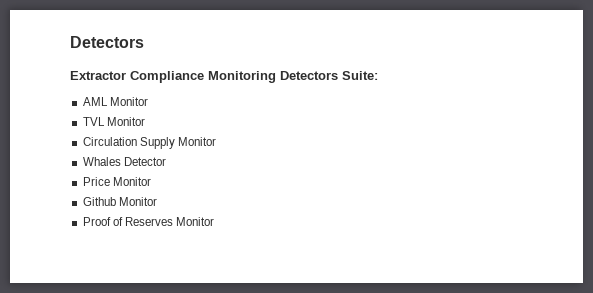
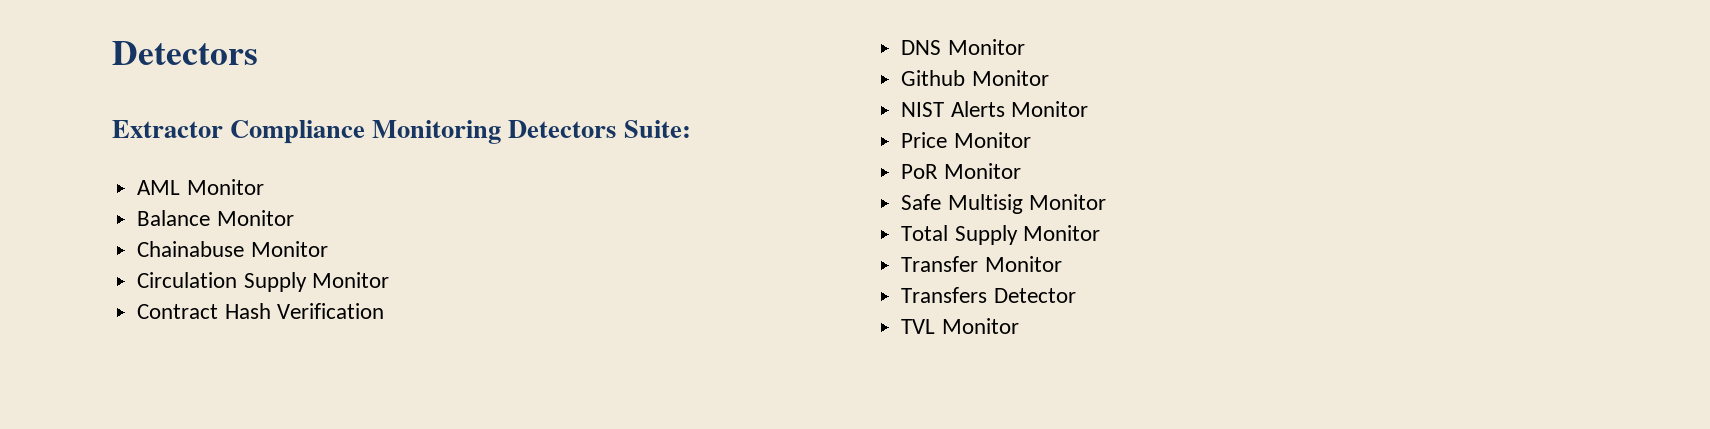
- TVL Monitor
+ Balance Monitor
+ Chainabuse Monitor
- Whales Detector
- Price Monitor
+ Contract Hash Verification
+ DNS Monitor
- Proof of Reserves Monitor
+ NIST Alerts Monitor
+ Price Monitor
+ PoR Monitor
+ Safe Multisig Monitor
+ Total Supply Monitor
+ Transfer Monitor
+ Transfers Detector
+ TVL Monitor

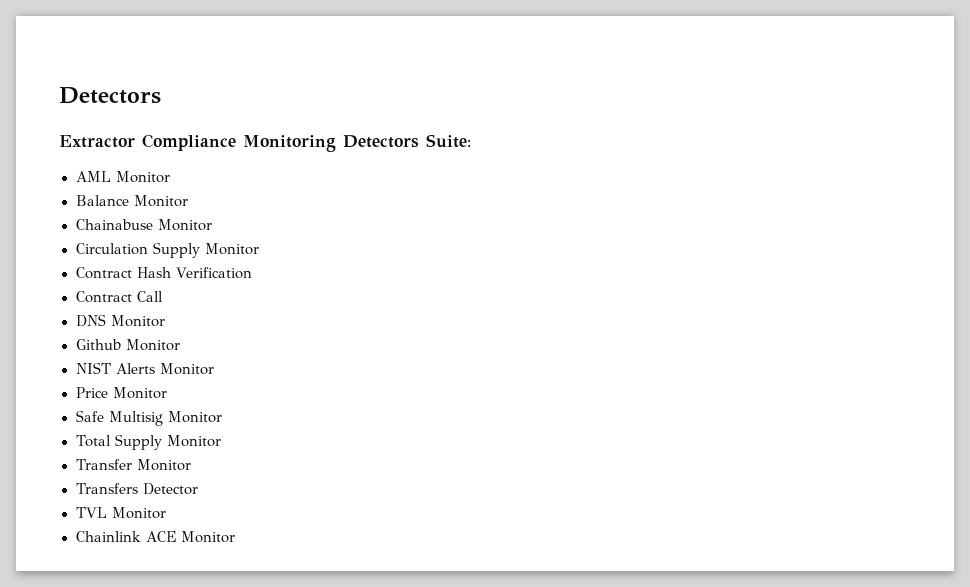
+ Contract Call
- PoR Monitor
+ Chainlink ACE Monitor

